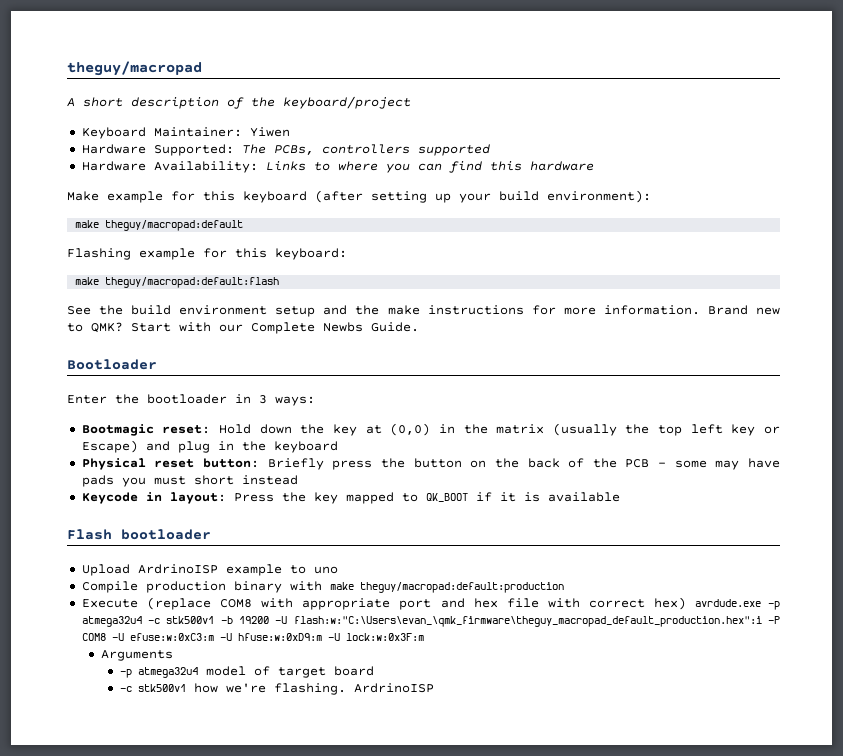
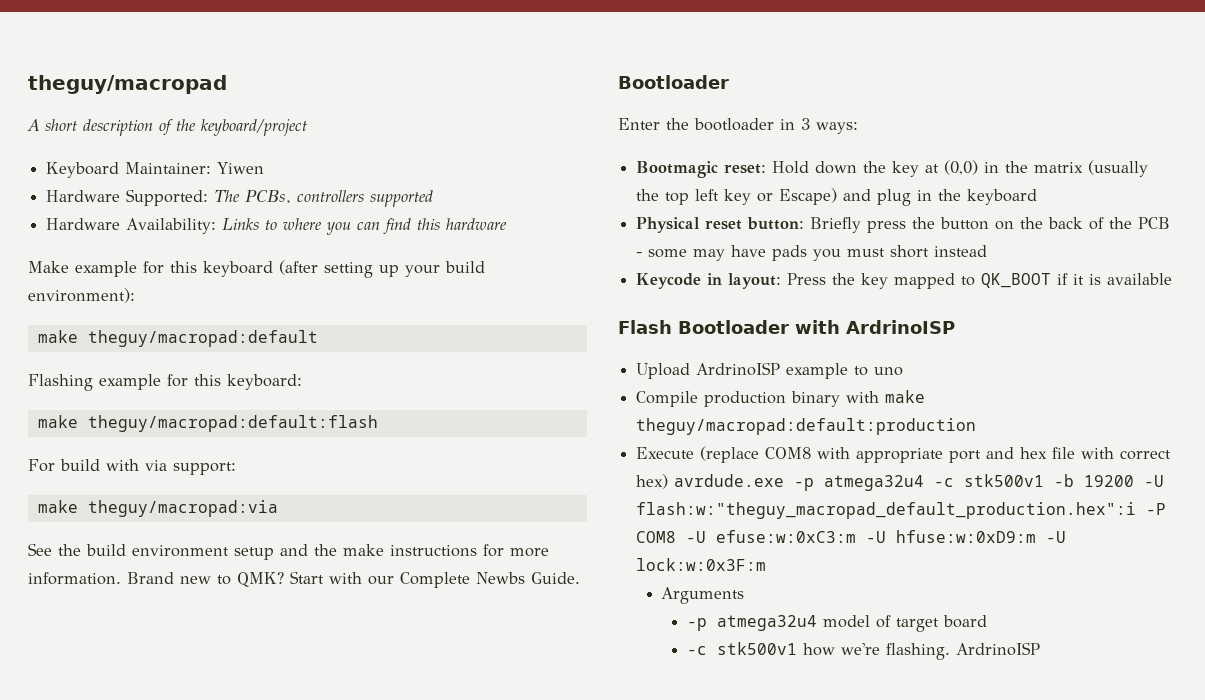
+ For build with via support:
+ make theguy/macropad:via
- Flash bootloader
+ Flash Bootloader with ArdrinoISP
- Execute (replace COM8 with appropriate port and hex file with correct hex) avrdude.exe -p atmega32u4 -c stk500v1 -b 19200 -U flash:w:"C:\Users\evan_\qmk_firmware\theguy_macropad_default_production.hex":i -P COM8 -U efuse:w:0xC3:m -U hfuse:w:0xD9:m -U lock:w:0x3F:m
+ Execute (replace COM8 with appropriate port and hex file with correct hex) avrdude.exe -p atmega32u4 -c stk500v1 -b 19200 -U flash:w:"theguy_macropad_default_production.hex":i -P COM8 -U efuse:w:0xC3:m -U hfuse:w:0xD9:m -U lock:w:0x3F:m

